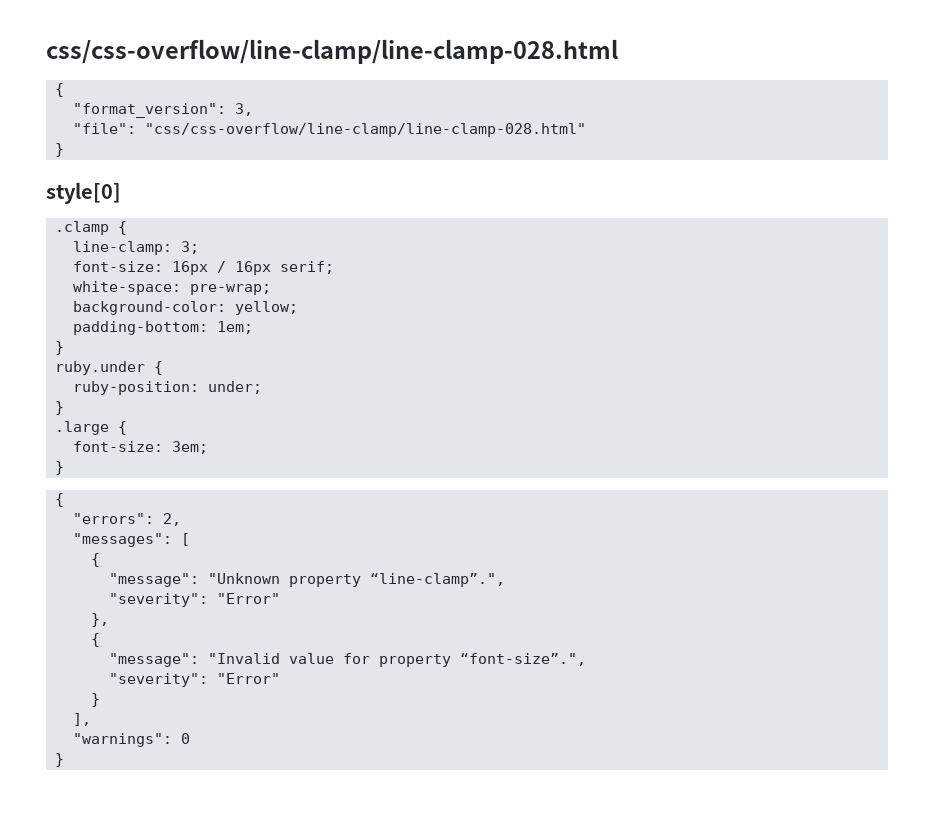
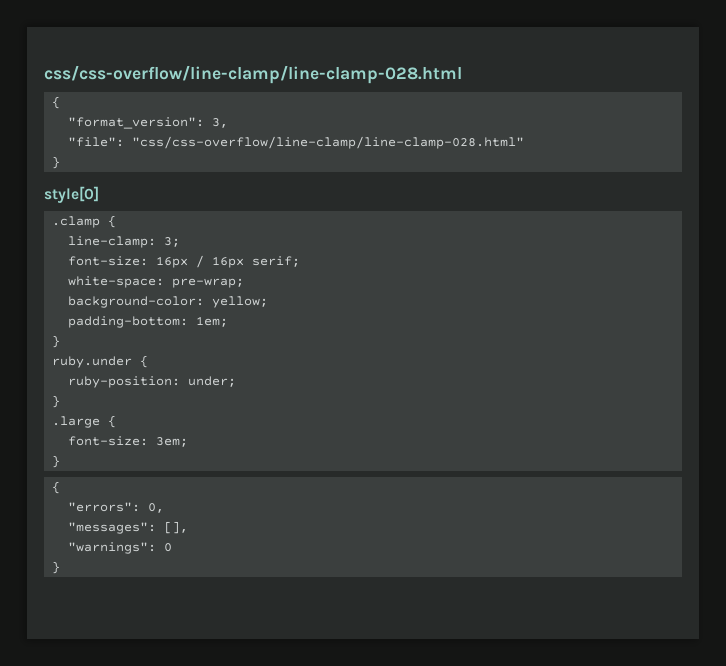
- "errors": 2,
+ "errors": 0,
- "messages": [
- {
- "message": "Unknown property “line-clamp”.",
- "severity": "Error"
- },
- {
- "message": "Invalid value for property “font-size”.",
- "severity": "Error"
- }
- ],
+ "messages": [],

